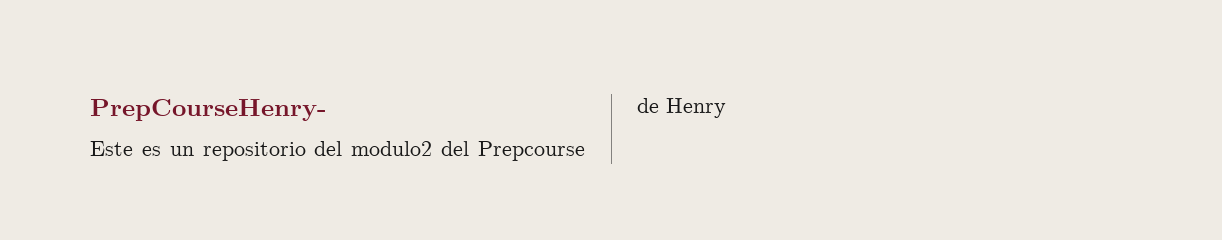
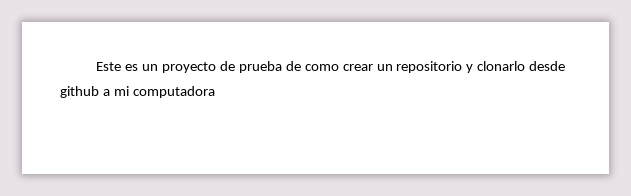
- PrepCourseHenry-
- Este es un repositorio del modulo2 del Prepcourse de Henry
+ Este es un proyecto de prueba de como crear un repositorio y clonarlo desde github a mi computadora

